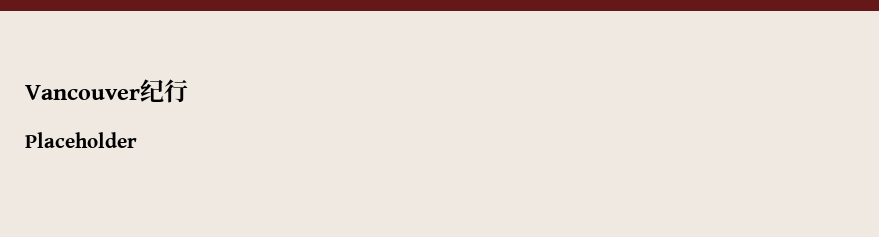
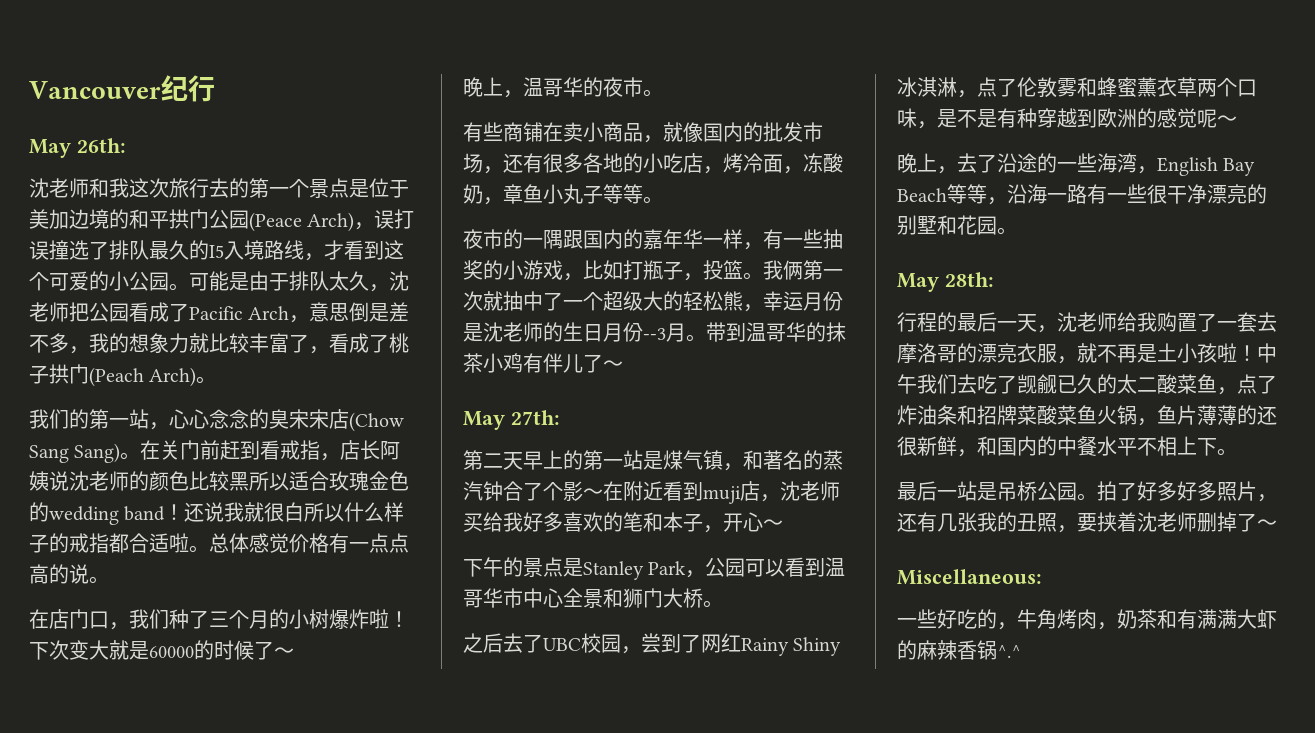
- Placeholder
+ May 26th:
+ 沈老师和我这次旅行去的第一个景点是位于美加边境的和平拱门公园(Peace Arch)，误打误撞选了排队最久的I5入境路线，才看到这个可爱的小公园。可能是由于排队太久，沈老师把公园看成了Pacific Arch，意思倒是差不多，我的想象力就比较丰富了，看成了桃子拱门(Peach Arch)。
+ 我们的第一站，心心念念的臭宋宋店(Chow Sang Sang)。在关门前赶到看戒指，店长阿姨说沈老师的颜色比较黑所以适合玫瑰金色的wedding band！还说我就很白所以什么样子的戒指都合适啦。总体感觉价格有一点点高的说。
+ 在店门口，我们种了三个月的小树爆炸啦！下次变大就是60000的时候了～
+ 晚上，温哥华的夜市。
+ 有些商铺在卖小商品，就像国内的批发市场，还有很多各地的小吃店，烤冷面，冻酸奶，章鱼小丸子等等。
+ 夜市的一隅跟国内的嘉年华一样，有一些抽奖的小游戏，比如打瓶子，投篮。我俩第一次就抽中了一个超级大的轻松熊，幸运月份是沈老师的生日月份--3月。带到温哥华的抹茶小鸡有伴儿了～
+ May 27th:
+ 第二天早上的第一站是煤气镇，和著名的蒸汽钟合了个影～在附近看到muji店，沈老师买给我好多喜欢的笔和本子，开心～
+ 下午的景点是Stanley Park，公园可以看到温哥华市中心全景和狮门大桥。
+ 之后去了UBC校园，尝到了网红Rainy Shiny冰淇淋，点了伦敦雾和蜂蜜薰衣草两个口味，是不是有种穿越到欧洲的感觉呢～
+ 晚上，去了沿途的一些海湾，English Bay Beach等等，沿海一路有一些很干净漂亮的别墅和花园。
+ May 28th:
+ 行程的最后一天，沈老师给我购置了一套去摩洛哥的漂亮衣服，就不再是土小孩啦！中午我们去吃了觊觎已久的太二酸菜鱼，点了炸油条和招牌菜酸菜鱼火锅，鱼片薄薄的还很新鲜，和国内的中餐水平不相上下。
+ 最后一站是吊桥公园。拍了好多好多照片，还有几张我的丑照，要挟着沈老师删掉了～
+ Miscellaneous:
+ 一些好吃的，牛角烤肉，奶茶和有满满大虾的麻辣香锅^.^

